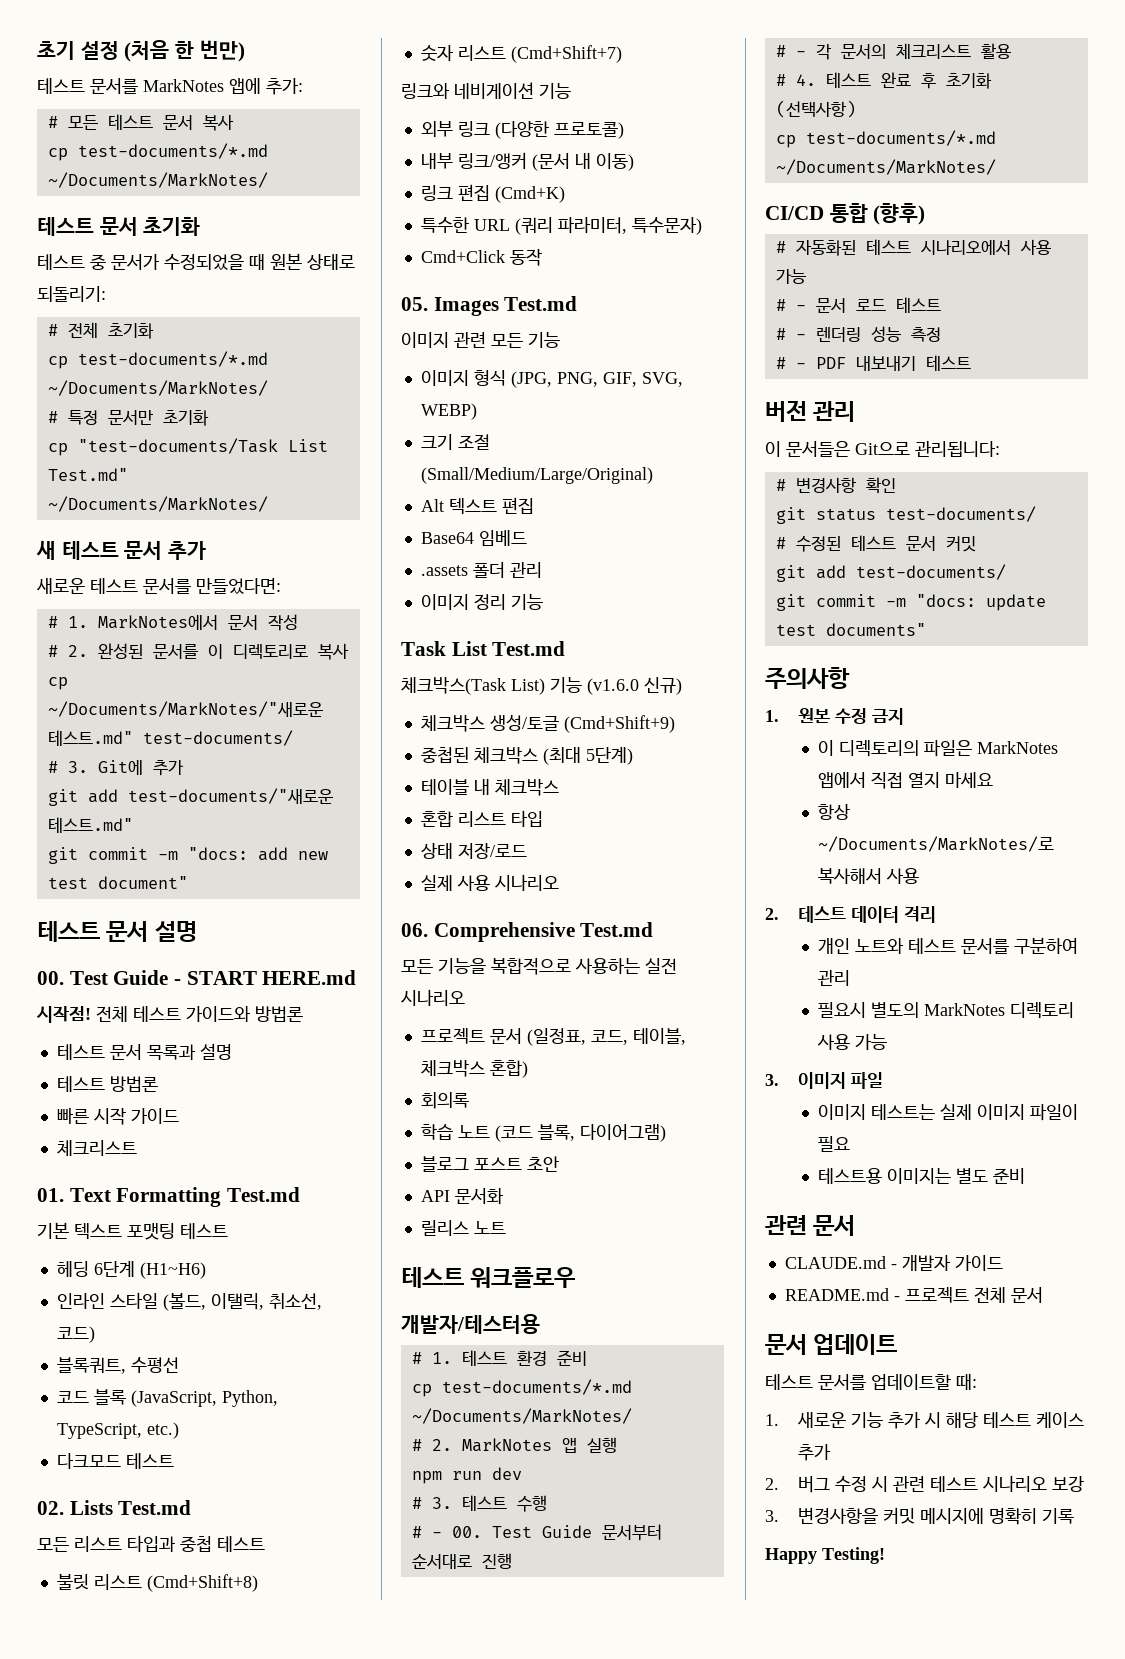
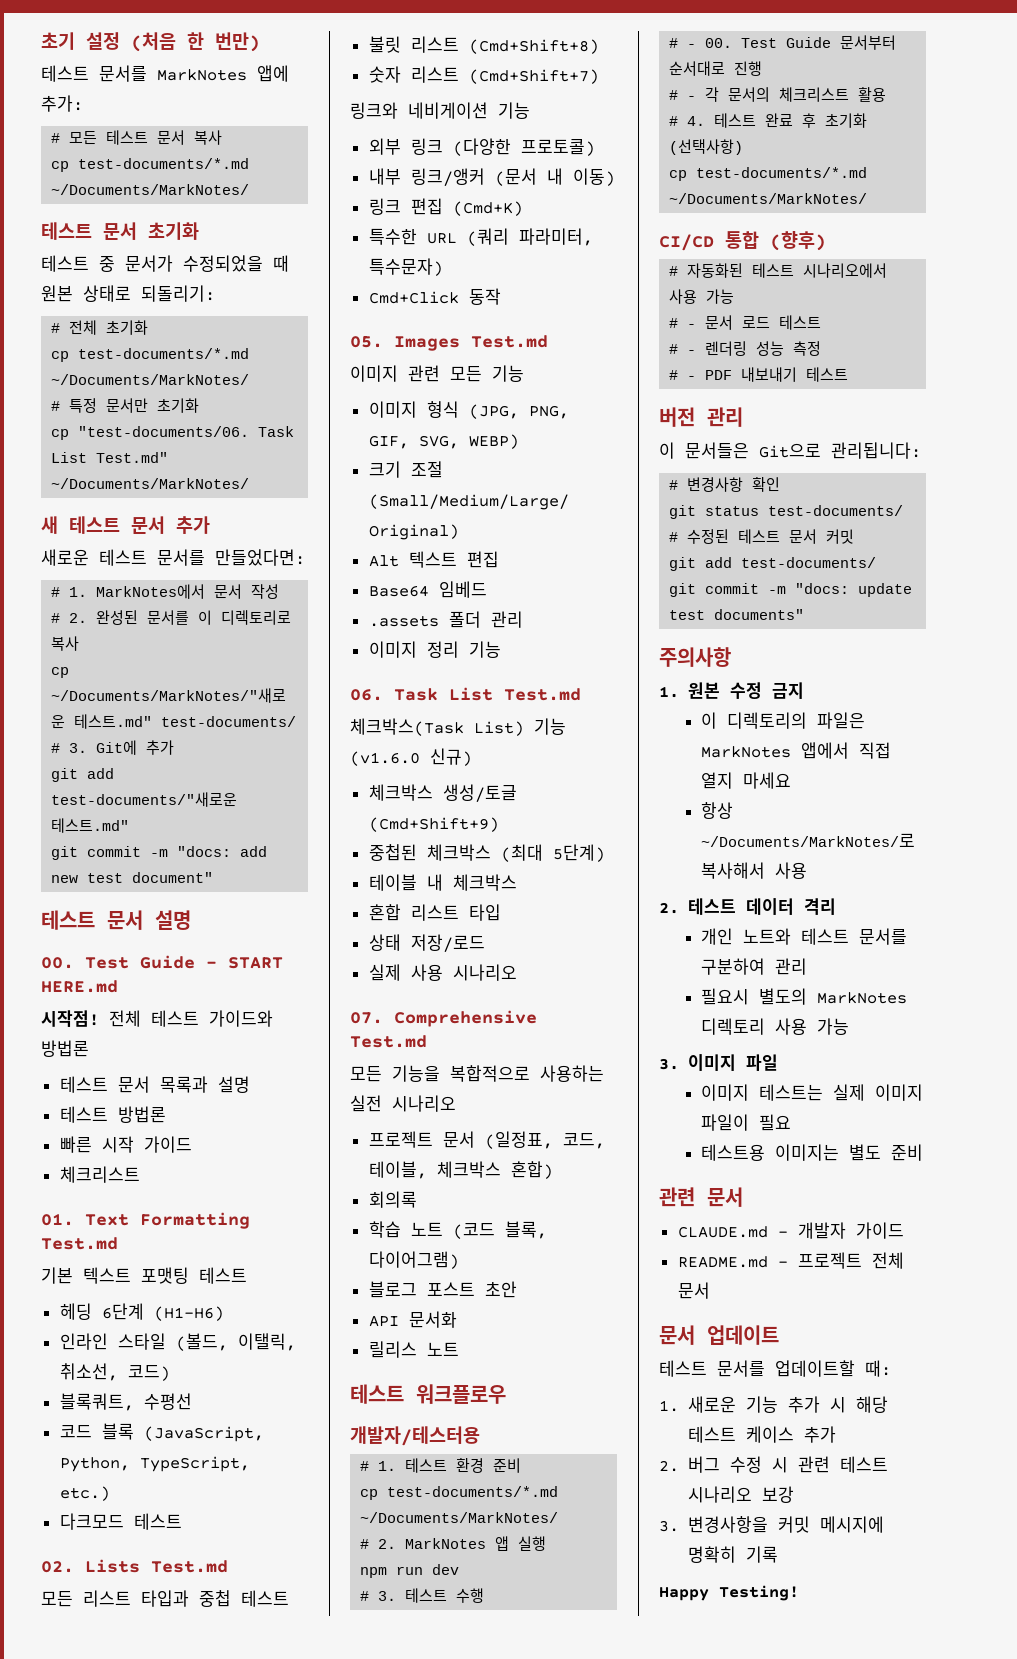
- cp "test-documents/Task List Test.md" ~/Documents/MarkNotes/
+ cp "test-documents/06. Task List Test.md" ~/Documents/MarkNotes/
- 헤딩 6단계 (H1~H6)
+ 헤딩 6단계 (H1-H6)
- Task List Test.md
+ 06. Task List Test.md
- 06. Comprehensive Test.md
+ 07. Comprehensive Test.md

